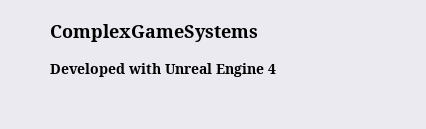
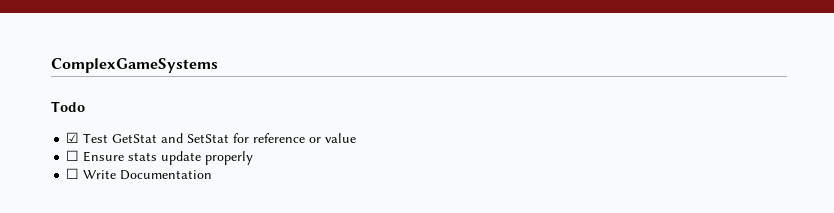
- Developed with Unreal Engine 4
+ Todo
+ ☑ Test GetStat and SetStat for reference or value
+ ☐ Ensure stats update properly
+ ☐ Write Documentation

